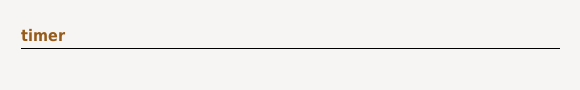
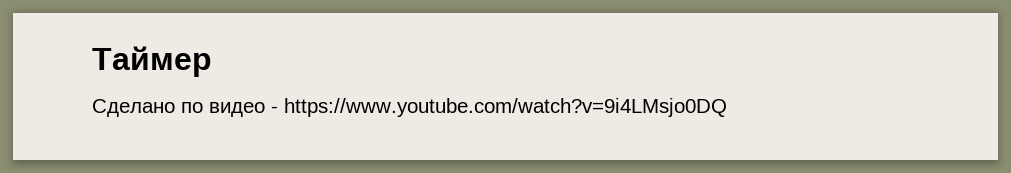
- timer
+ Таймер
+ Сделано по видео - https://www.youtube.com/watch?v=9i4LMsjo0DQ

